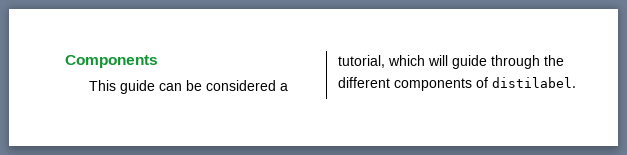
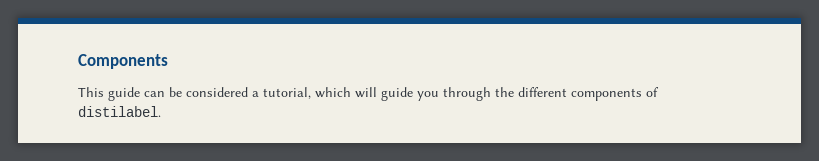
- This guide can be considered a tutorial, which will guide through the different components of distilabel.
+ This guide can be considered a tutorial, which will guide you through the different components of distilabel.

